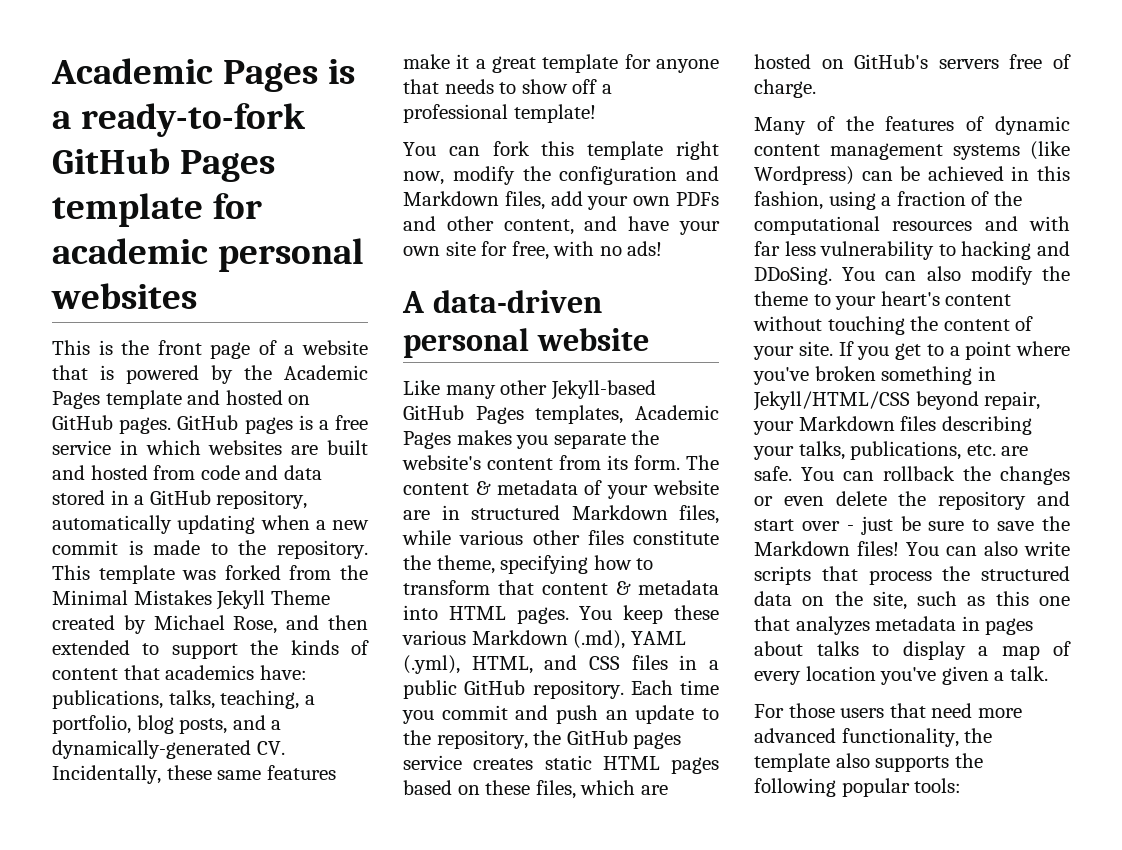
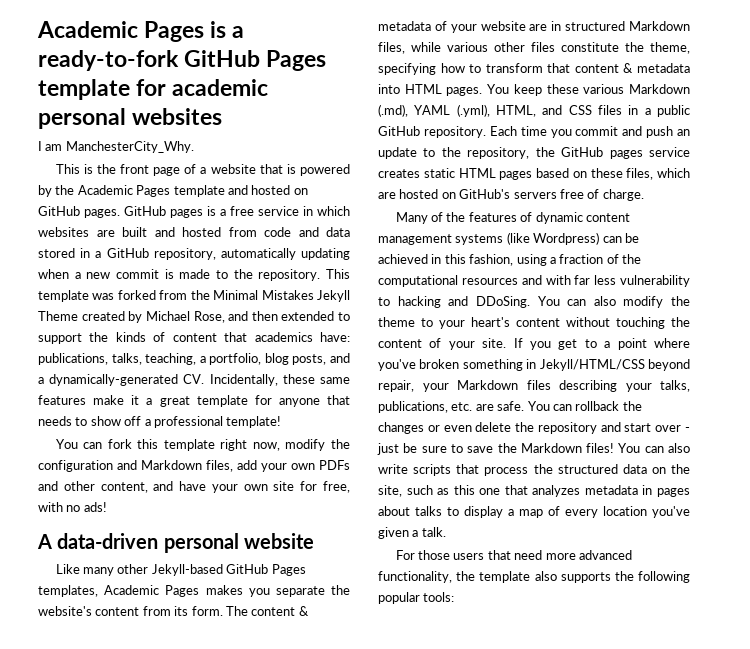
+ I am ManchesterCity_Why.

